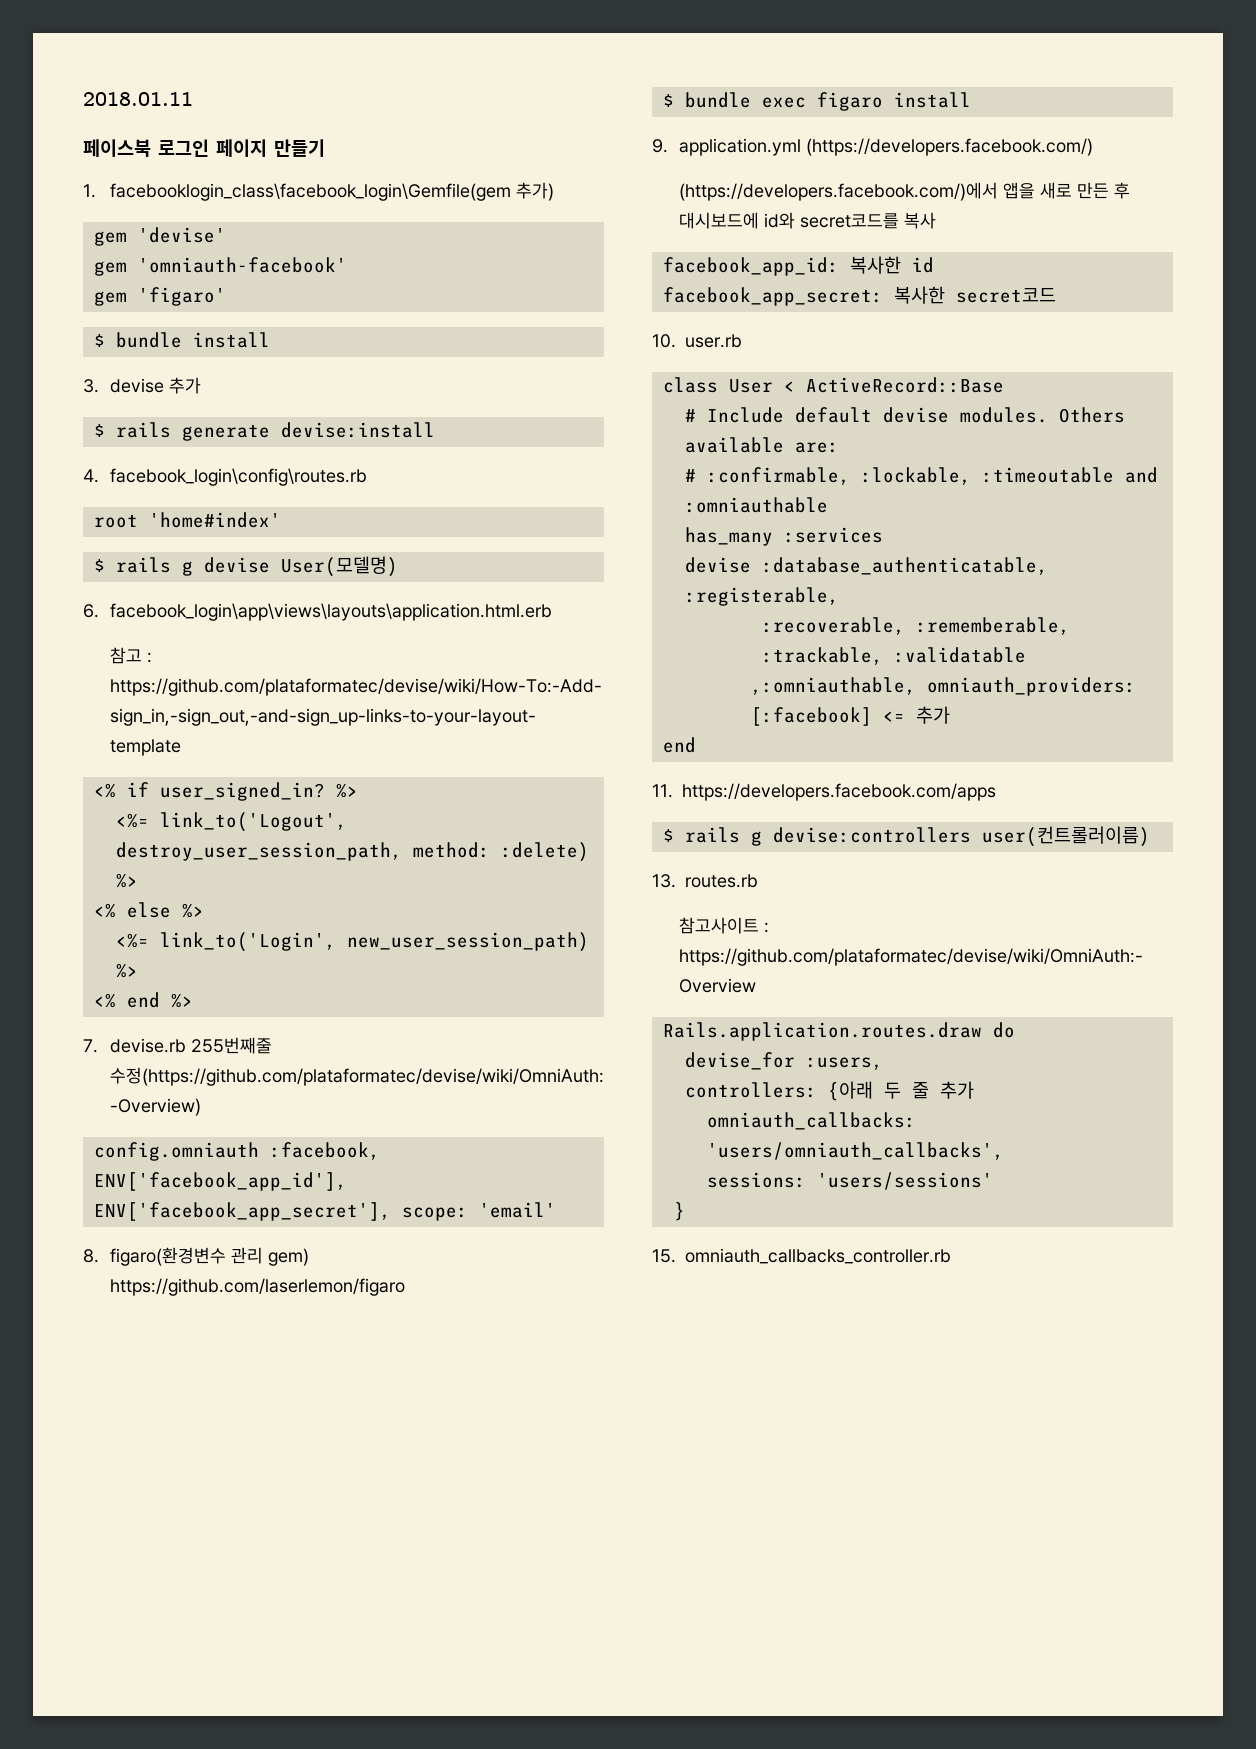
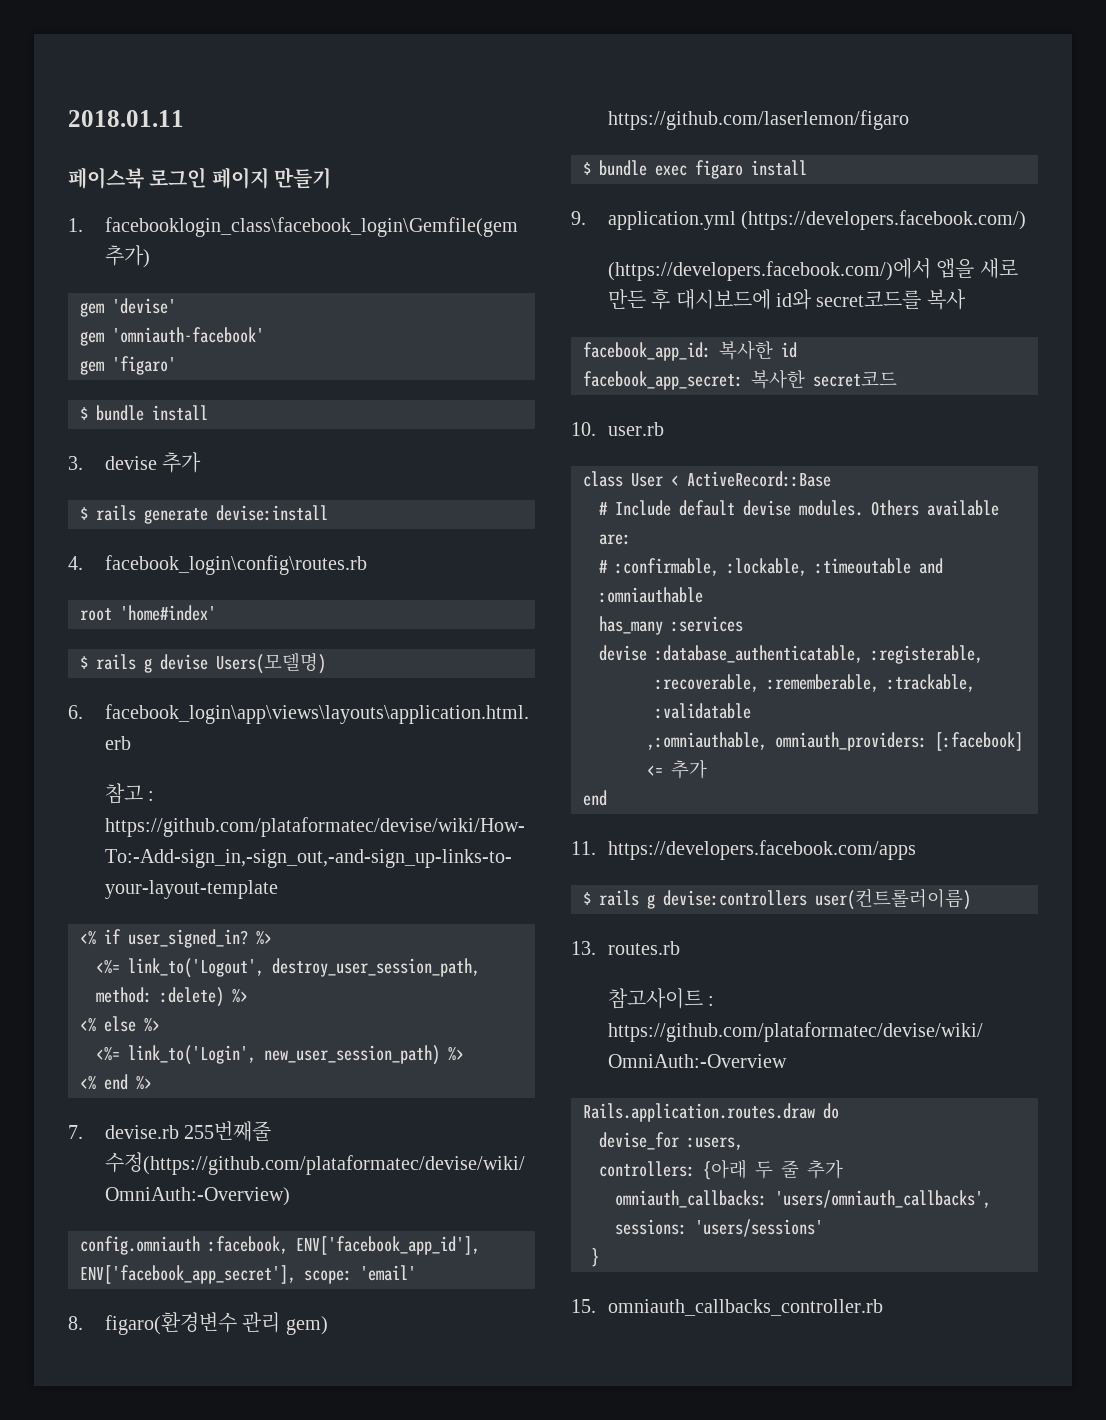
- $ rails g devise User(모델명)
+ $ rails g devise Users(모델명)

